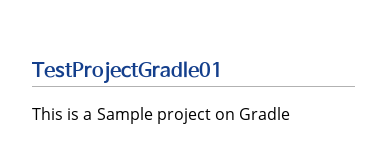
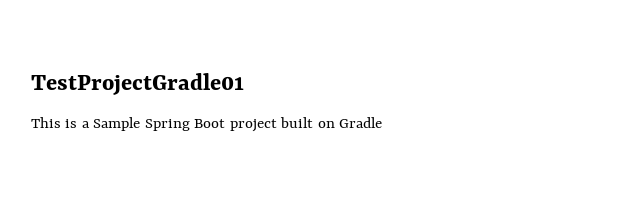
- This is a Sample project on Gradle
+ This is a Sample Spring Boot project built on Gradle

